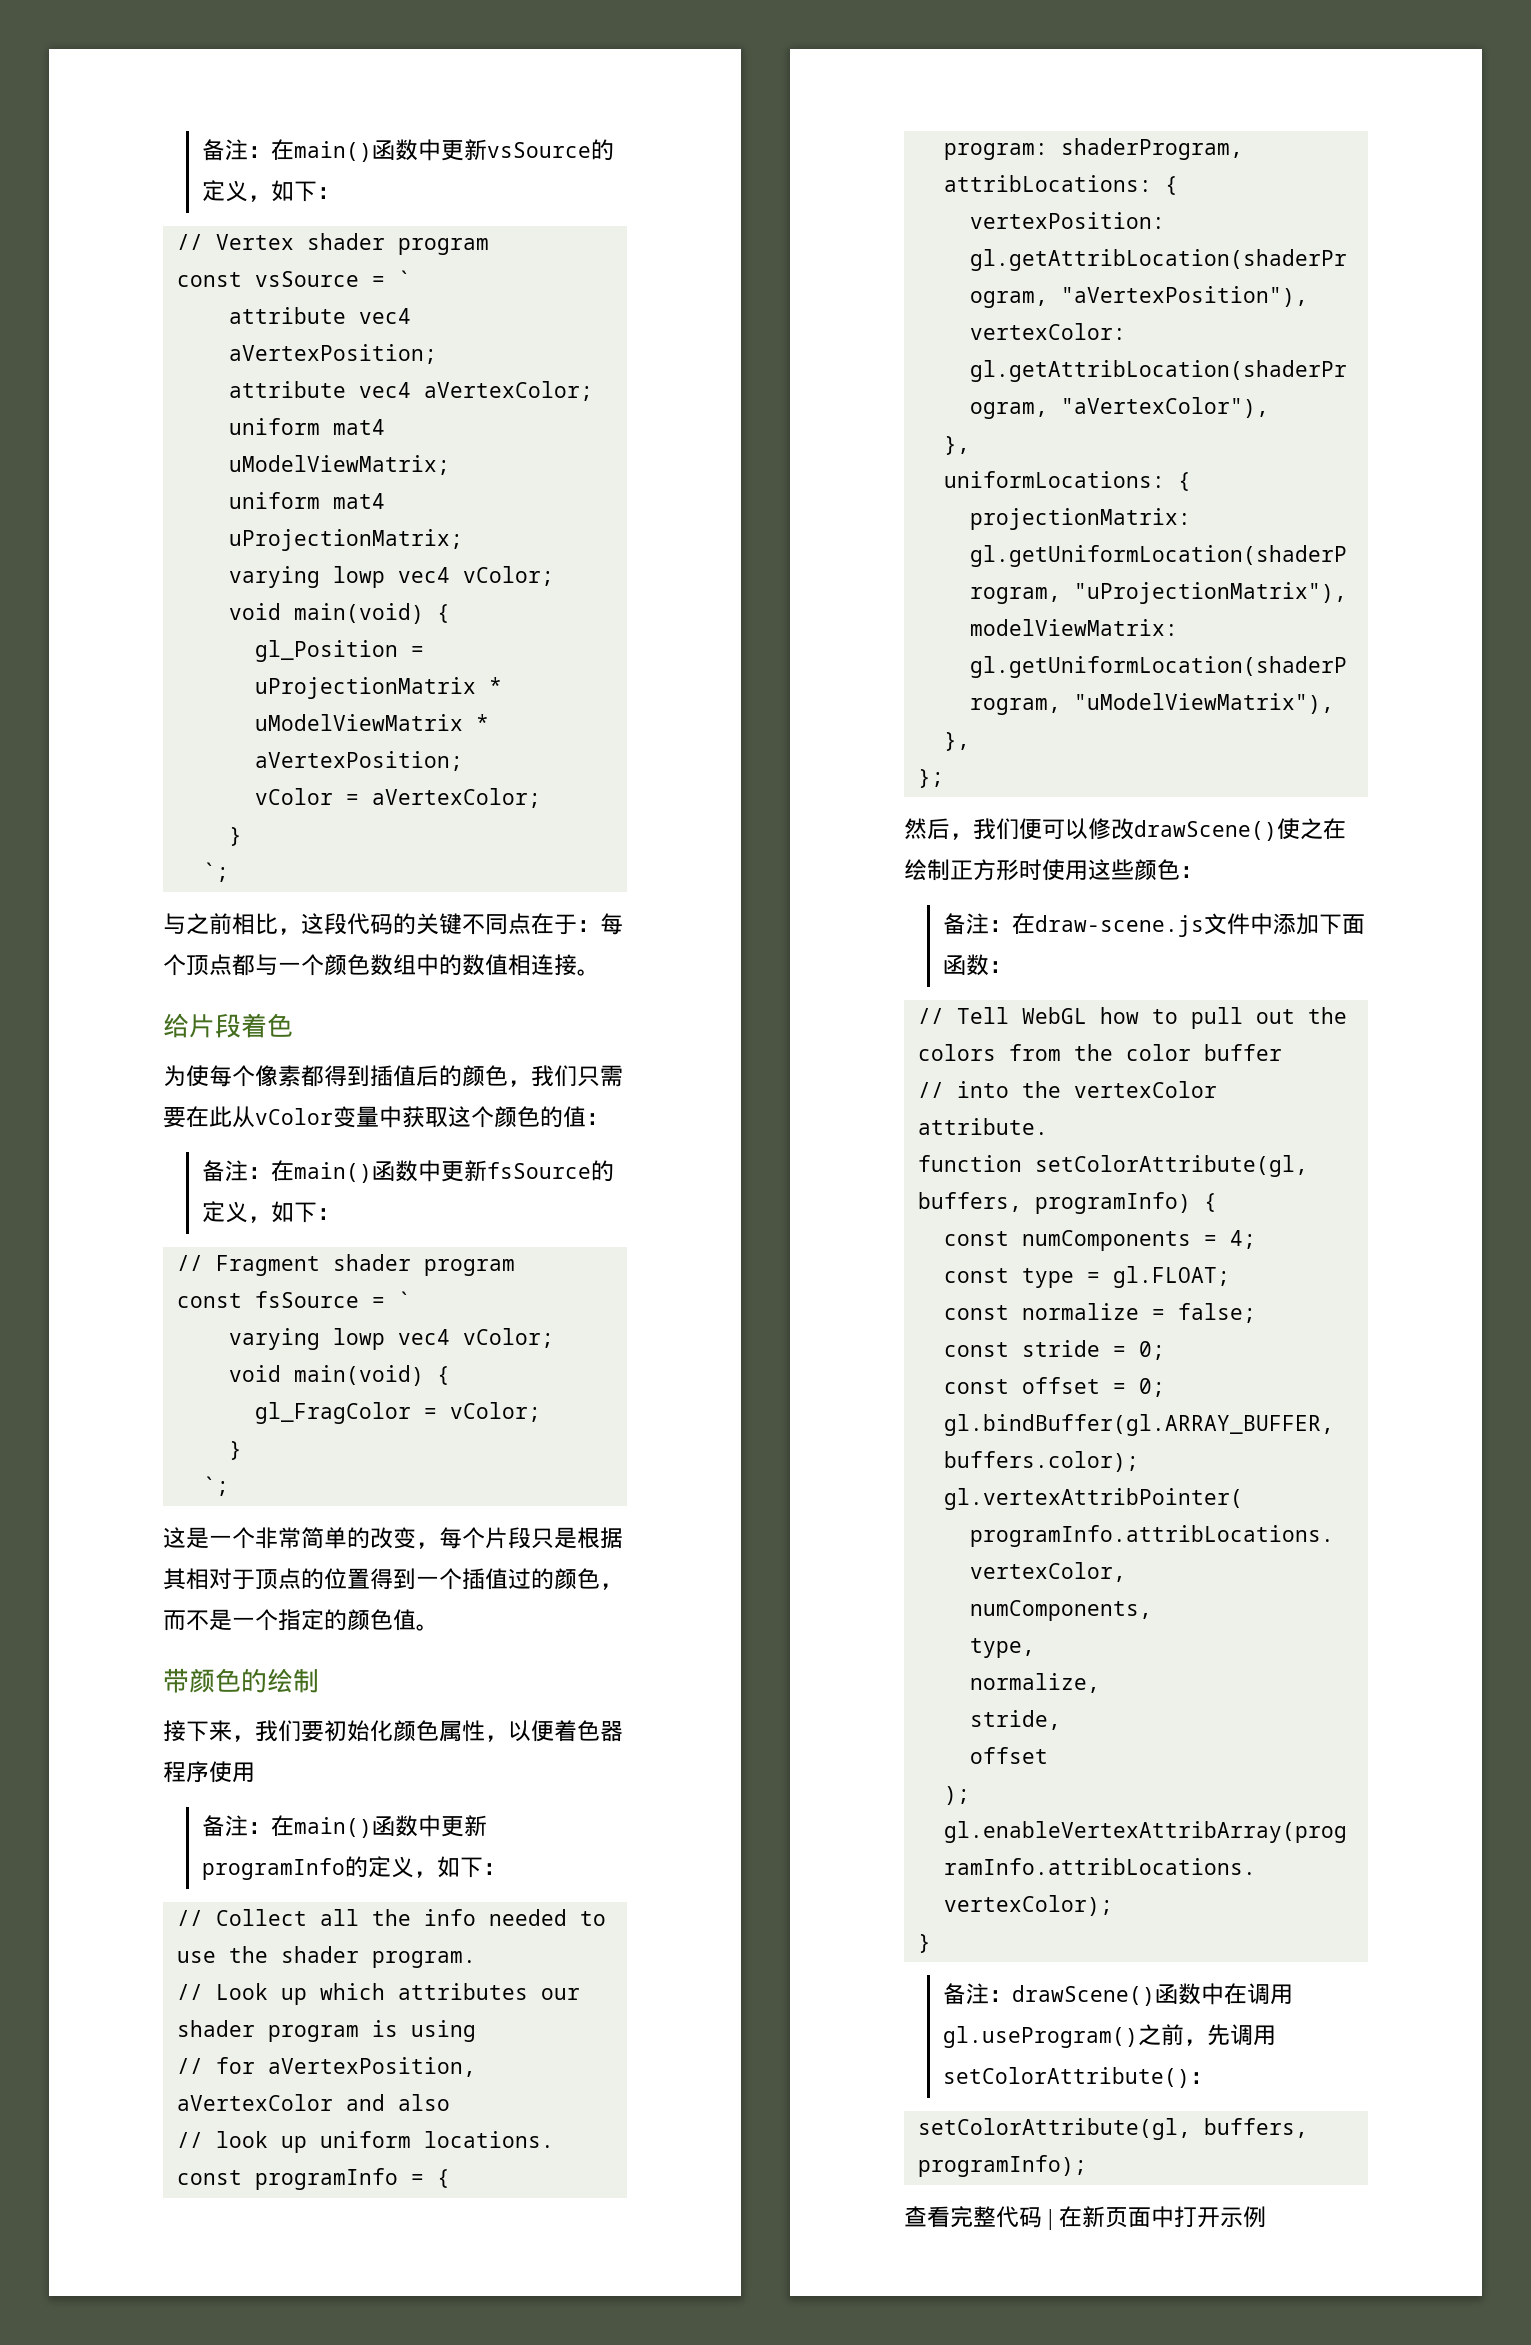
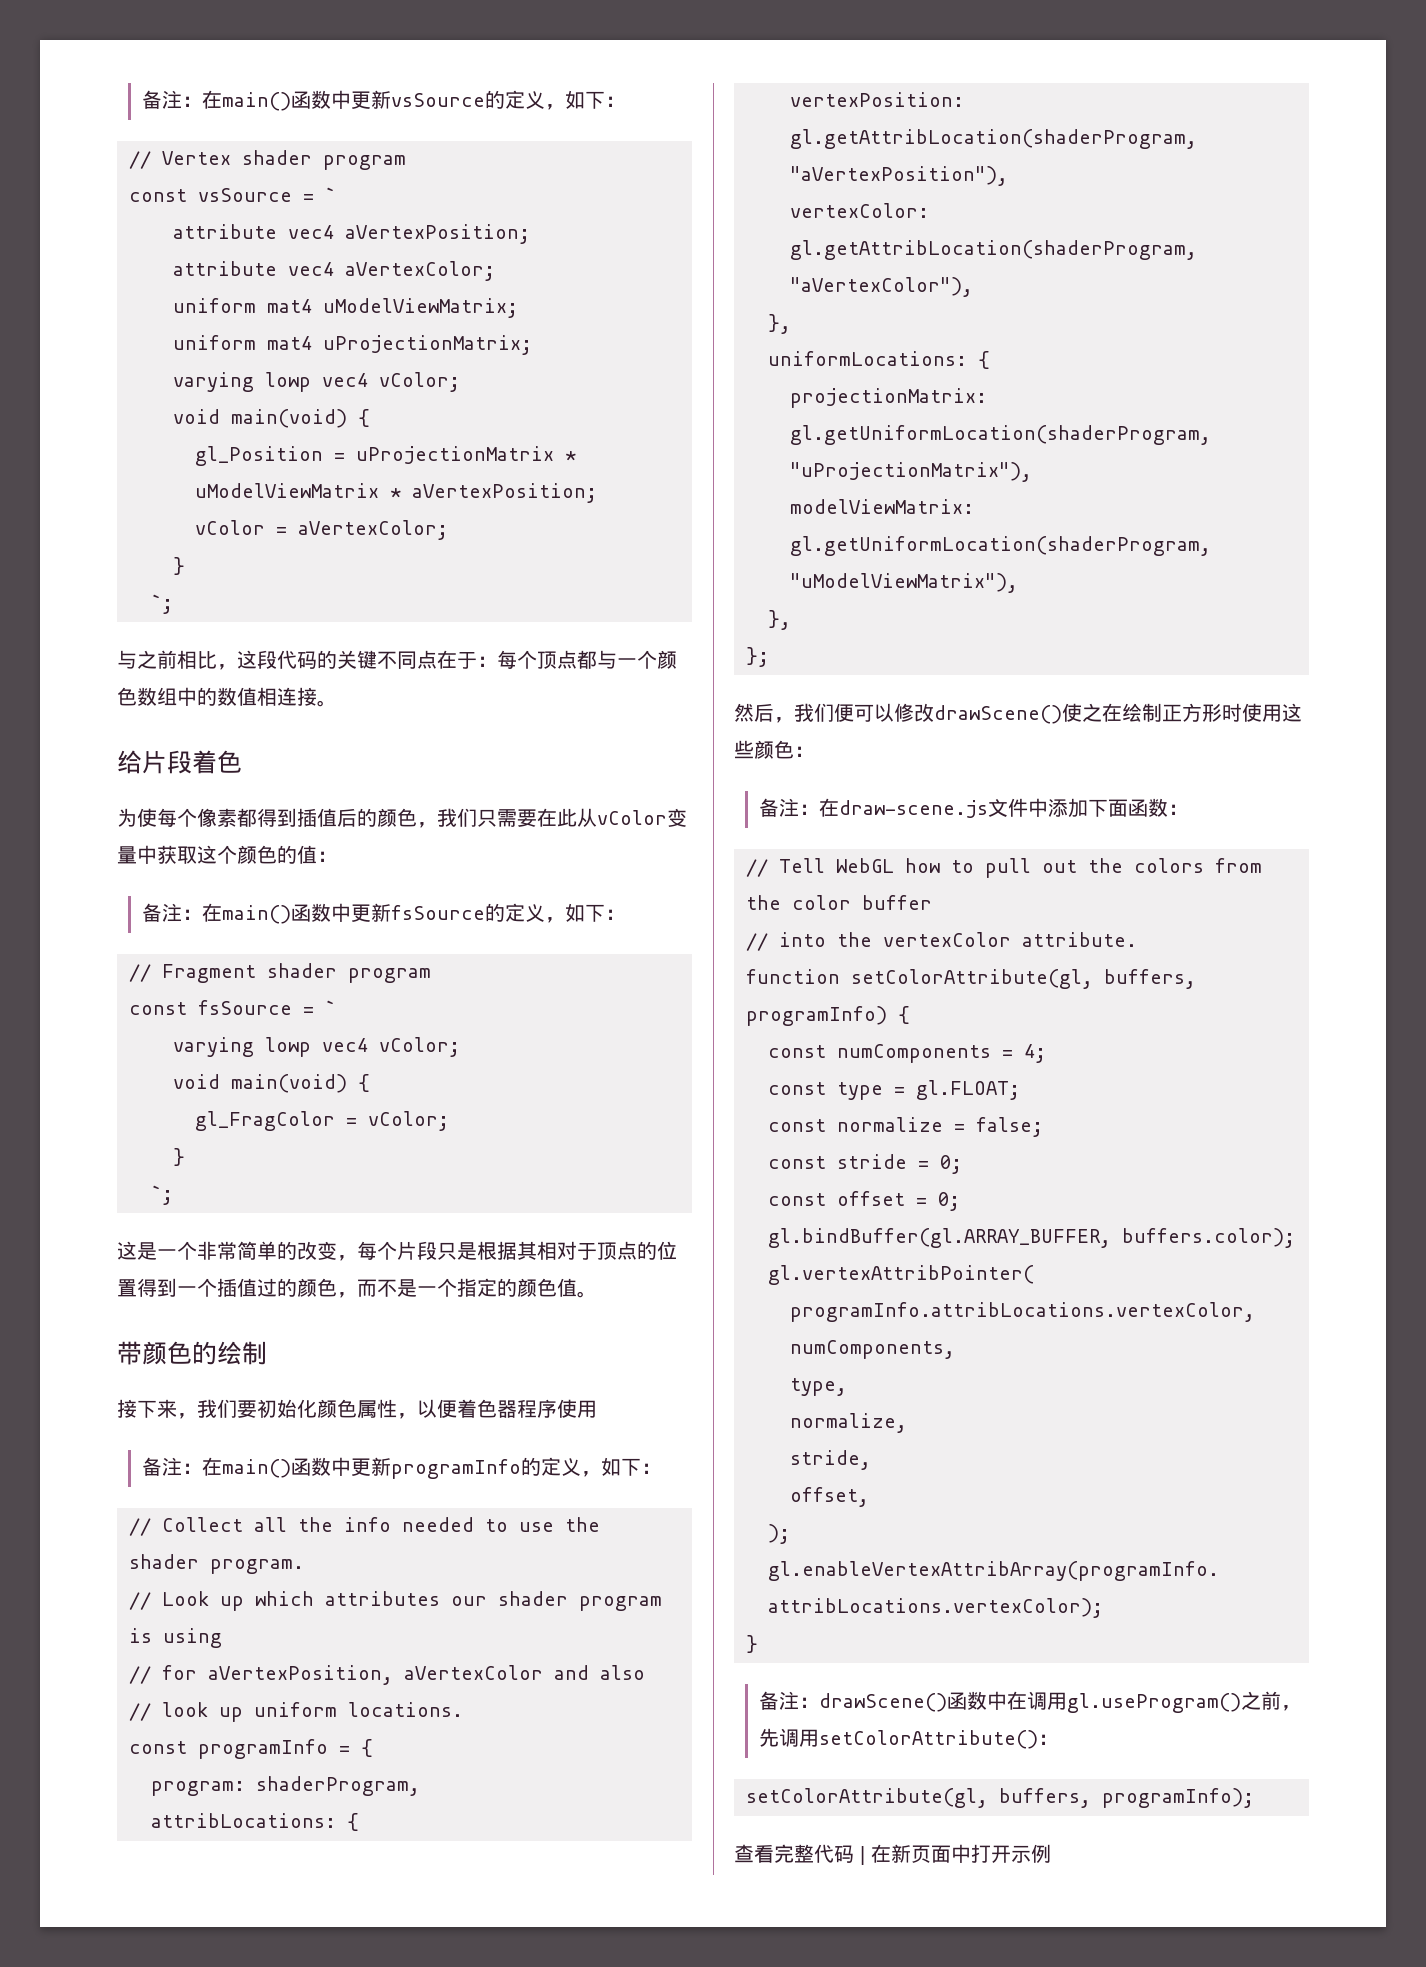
  stride,
- offset
+ offset,

